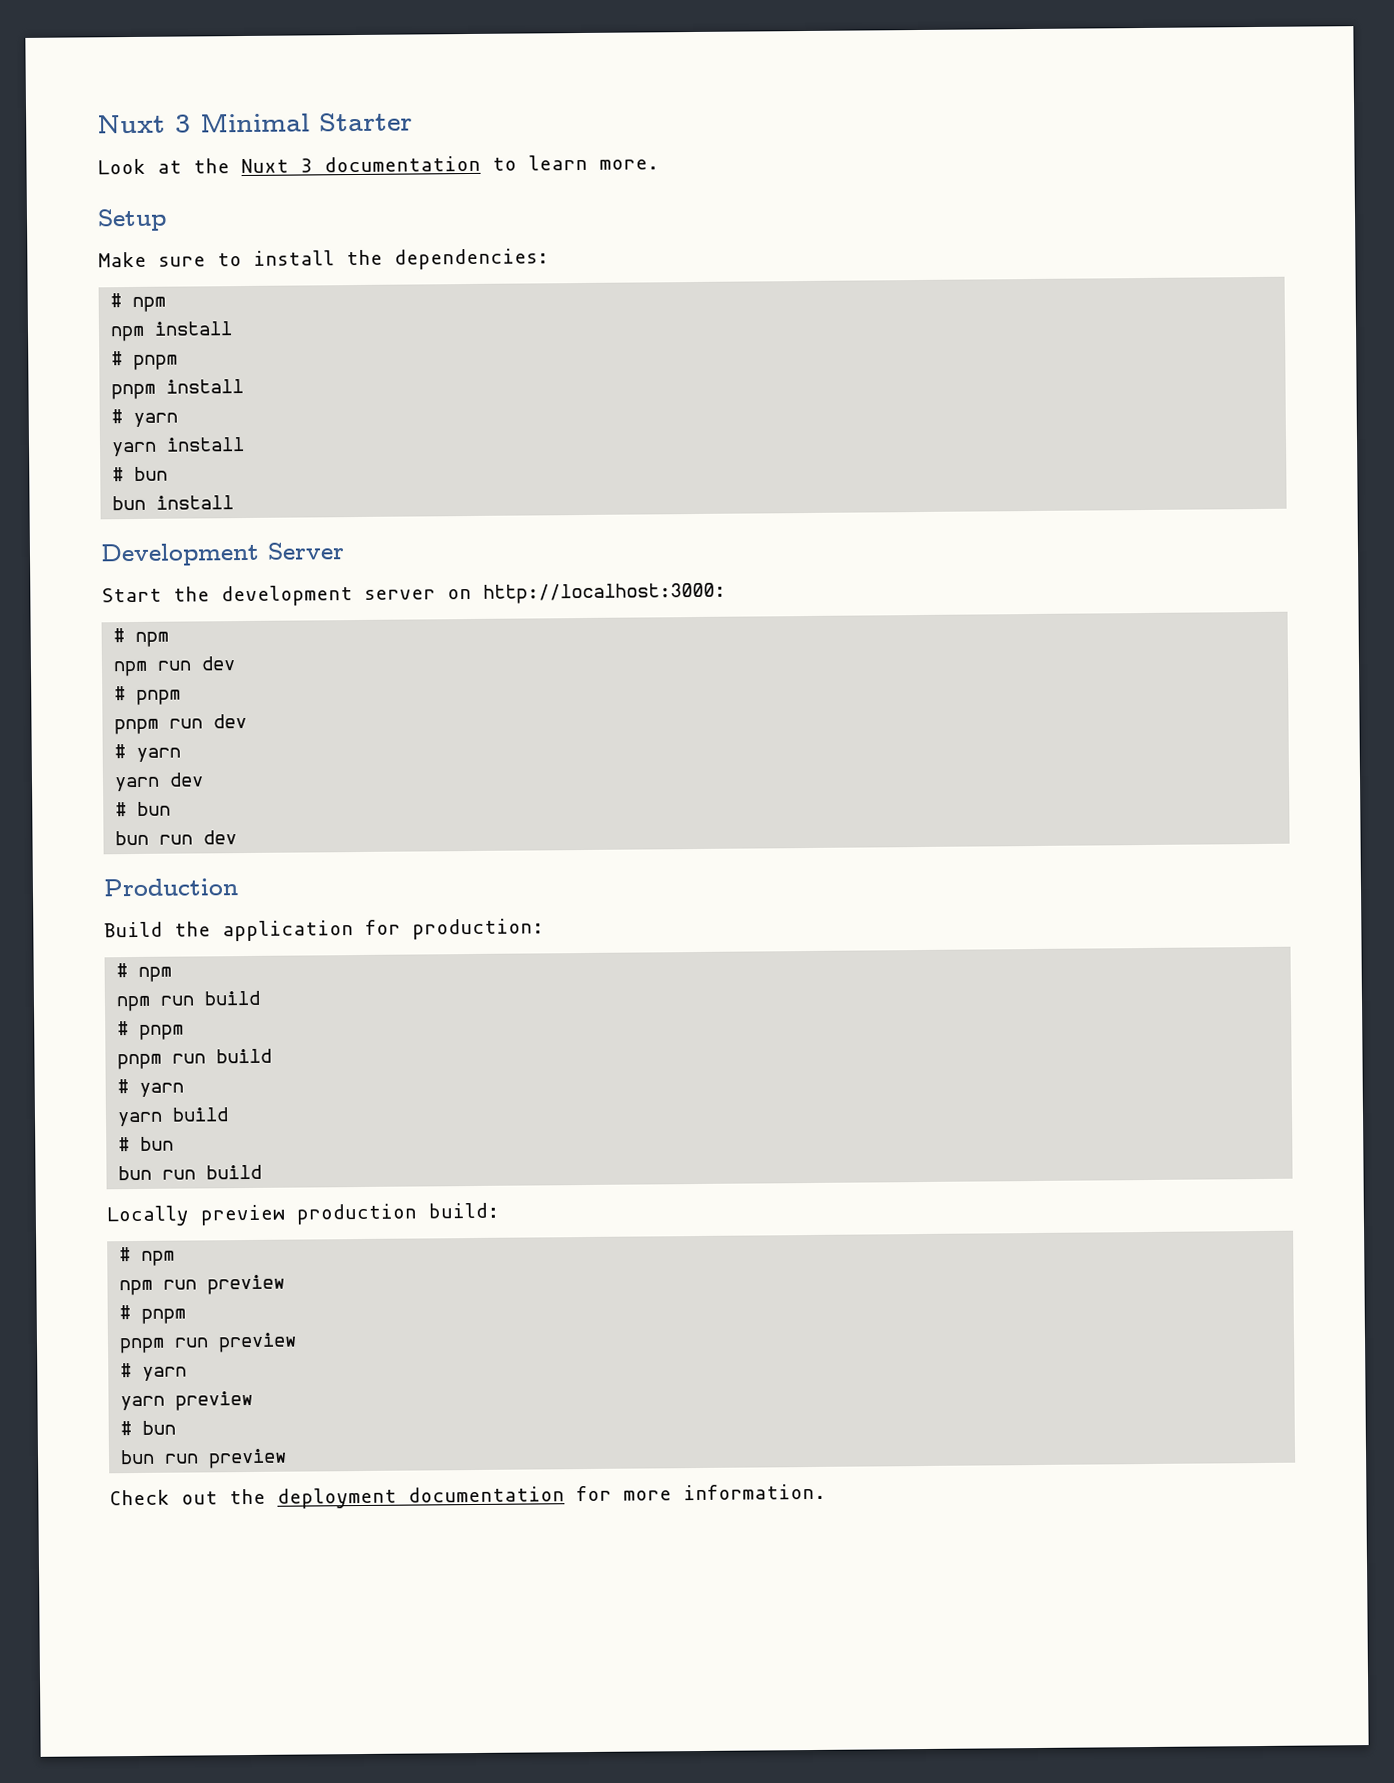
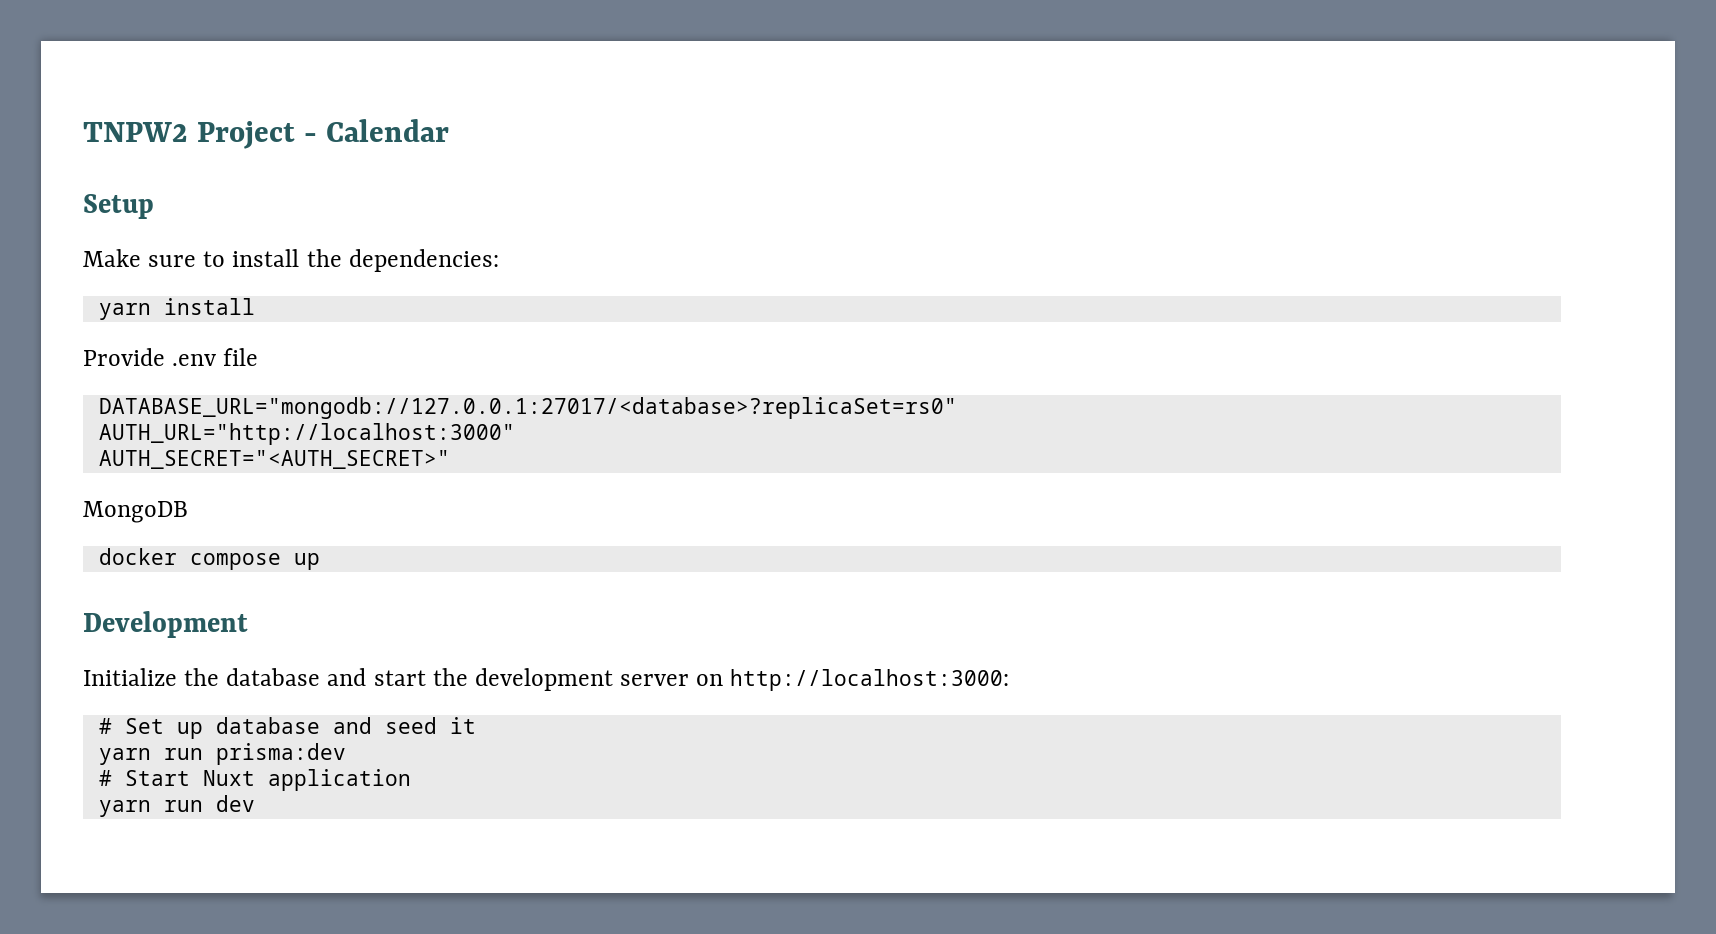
- Nuxt 3 Minimal Starter
- Look at the Nuxt 3 documentation to learn more.
+ TNPW2 Project - Calendar
  Make sure to install the dependencies:
- # npm
- npm install
- # pnpm
- pnpm install
- # yarn
  yarn install
- # bun
- bun install
- Development Server
- Start the development server on http://localhost:3000:
- # npm
- npm run dev
- # pnpm
- pnpm run dev
- # yarn
- yarn dev
- # bun
- bun run dev
- Production
- Build the application for production:
- # npm
- npm run build
- # pnpm
- pnpm run build
- # yarn
- yarn build
- # bun
- bun run build
- Locally preview production build:
- # npm
- npm run preview
- # pnpm
- pnpm run preview
- # yarn
- yarn preview
- # bun
- bun run preview
- Check out the deployment documentation for more information.
+ Provide .env file
+ DATABASE_URL="mongodb://127.0.0.1:27017/<database>?replicaSet=rs0"
+ AUTH_URL="http://localhost:3000"
+ AUTH_SECRET="<AUTH_SECRET>"
+ MongoDB
+ docker compose up
+ Development
+ Initialize the database and start the development server on http://localhost:3000:
+ # Set up database and seed it
+ yarn run prisma:dev
+ # Start Nuxt application
+ yarn run dev

